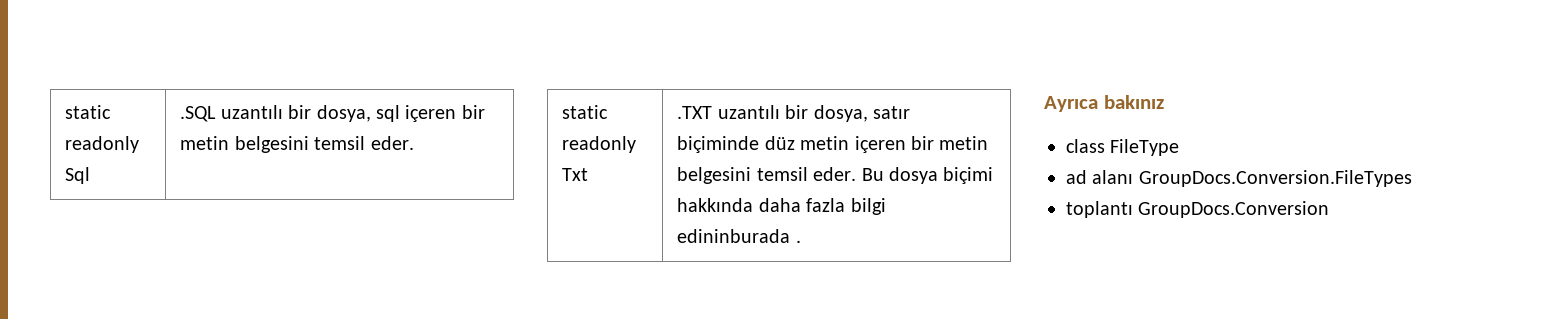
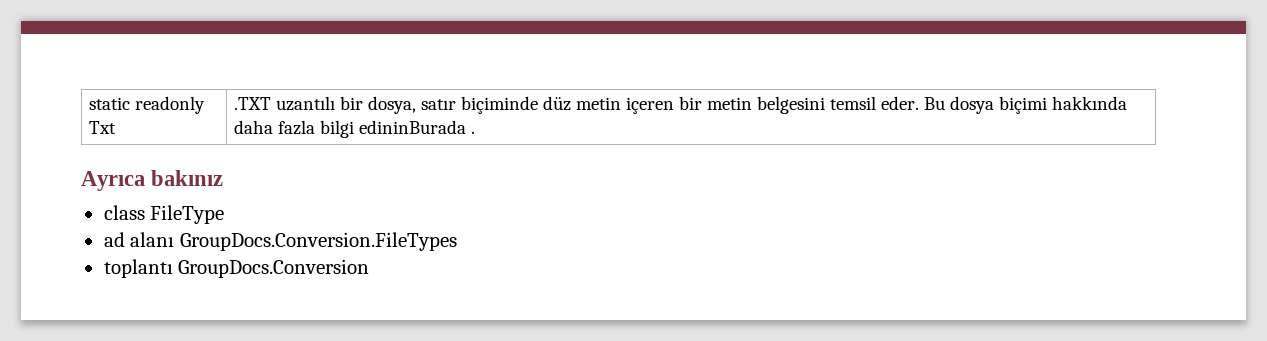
- static readonly Sql | .SQL uzantılı bir dosya, sql içeren bir metin belgesini temsil eder.
- static readonly Txt | .TXT uzantılı bir dosya, satır biçiminde düz metin içeren bir metin belgesini temsil eder. Bu dosya biçimi hakkında daha fazla bilgi edininburada .
+ static readonly Txt | .TXT uzantılı bir dosya, satır biçiminde düz metin içeren bir metin belgesini temsil eder. Bu dosya biçimi hakkında daha fazla bilgi edininBurada .

